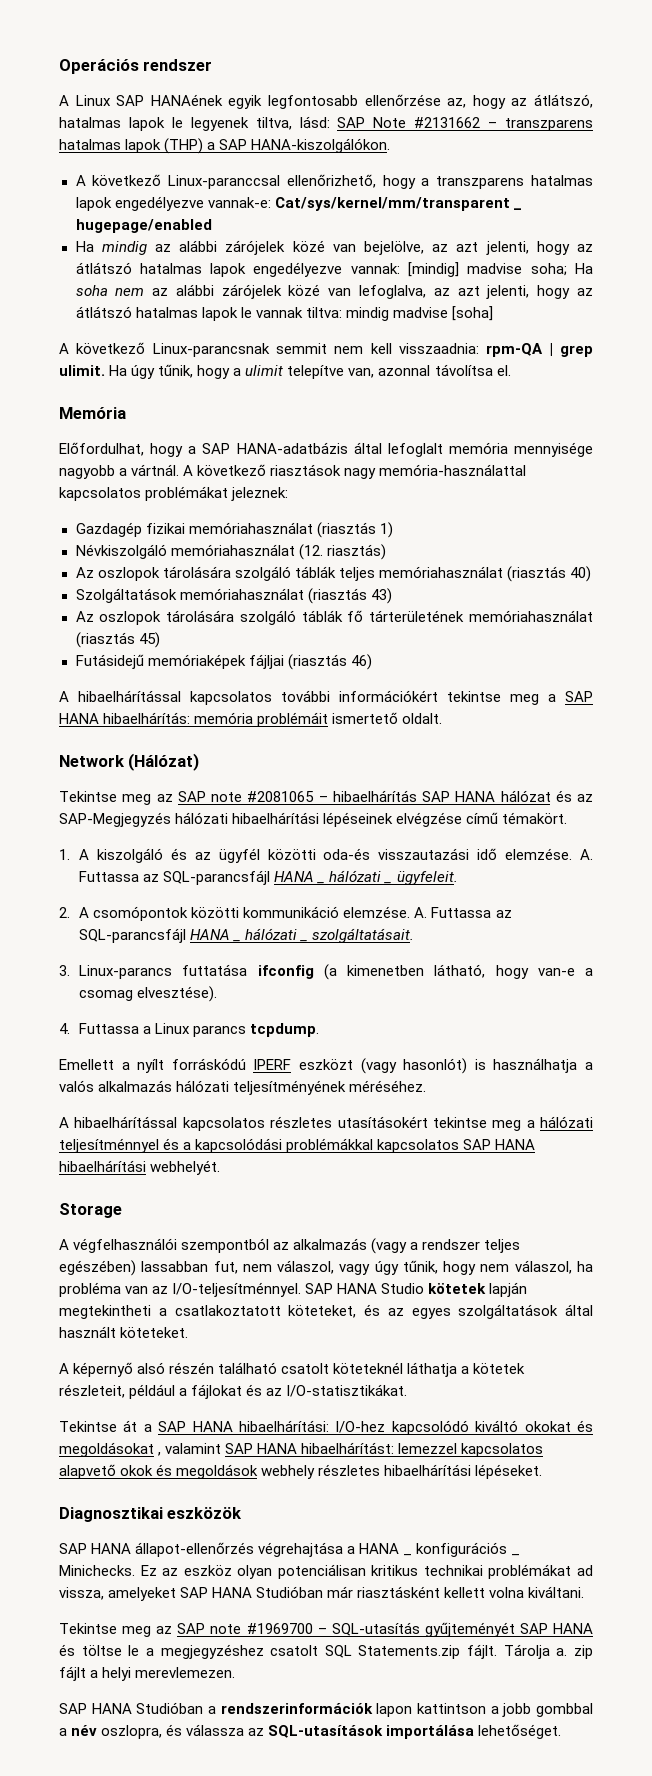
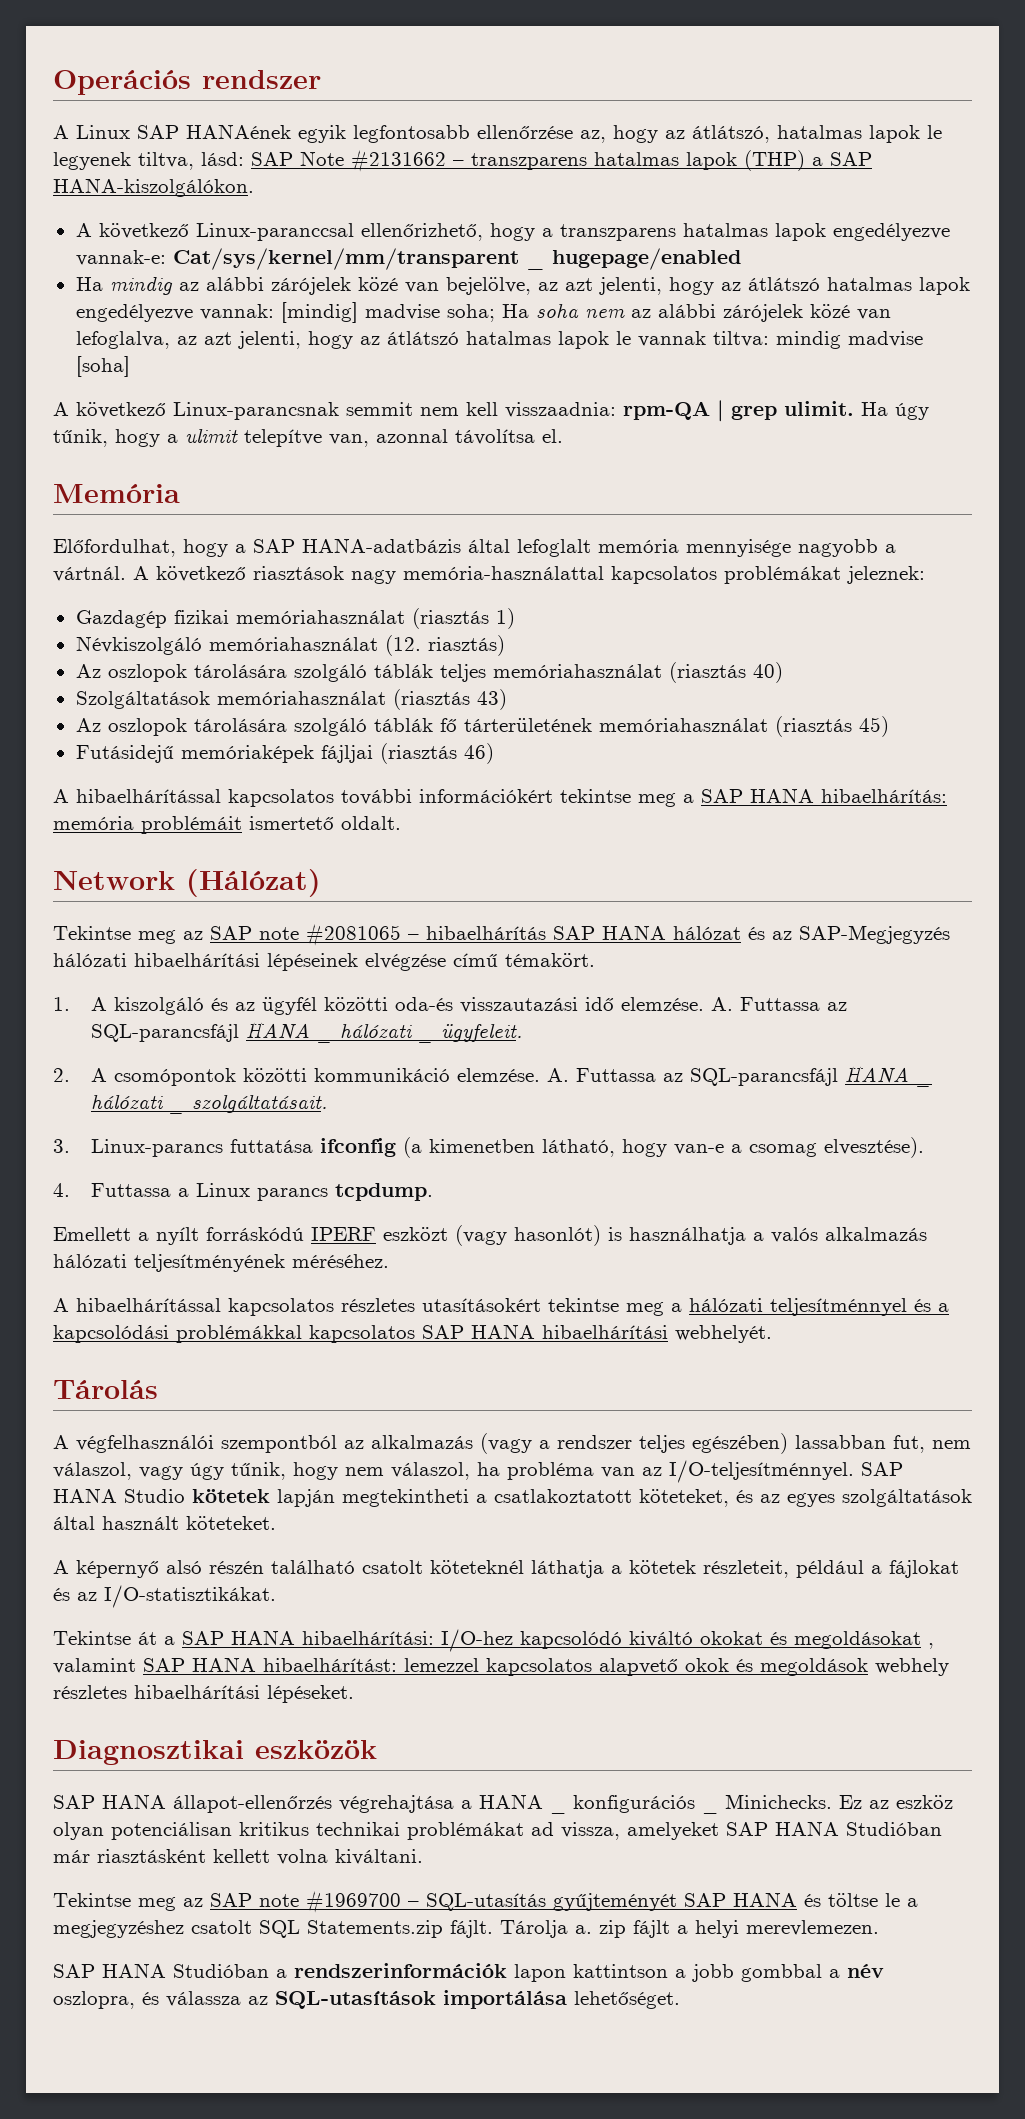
- Storage
+ Tárolás

